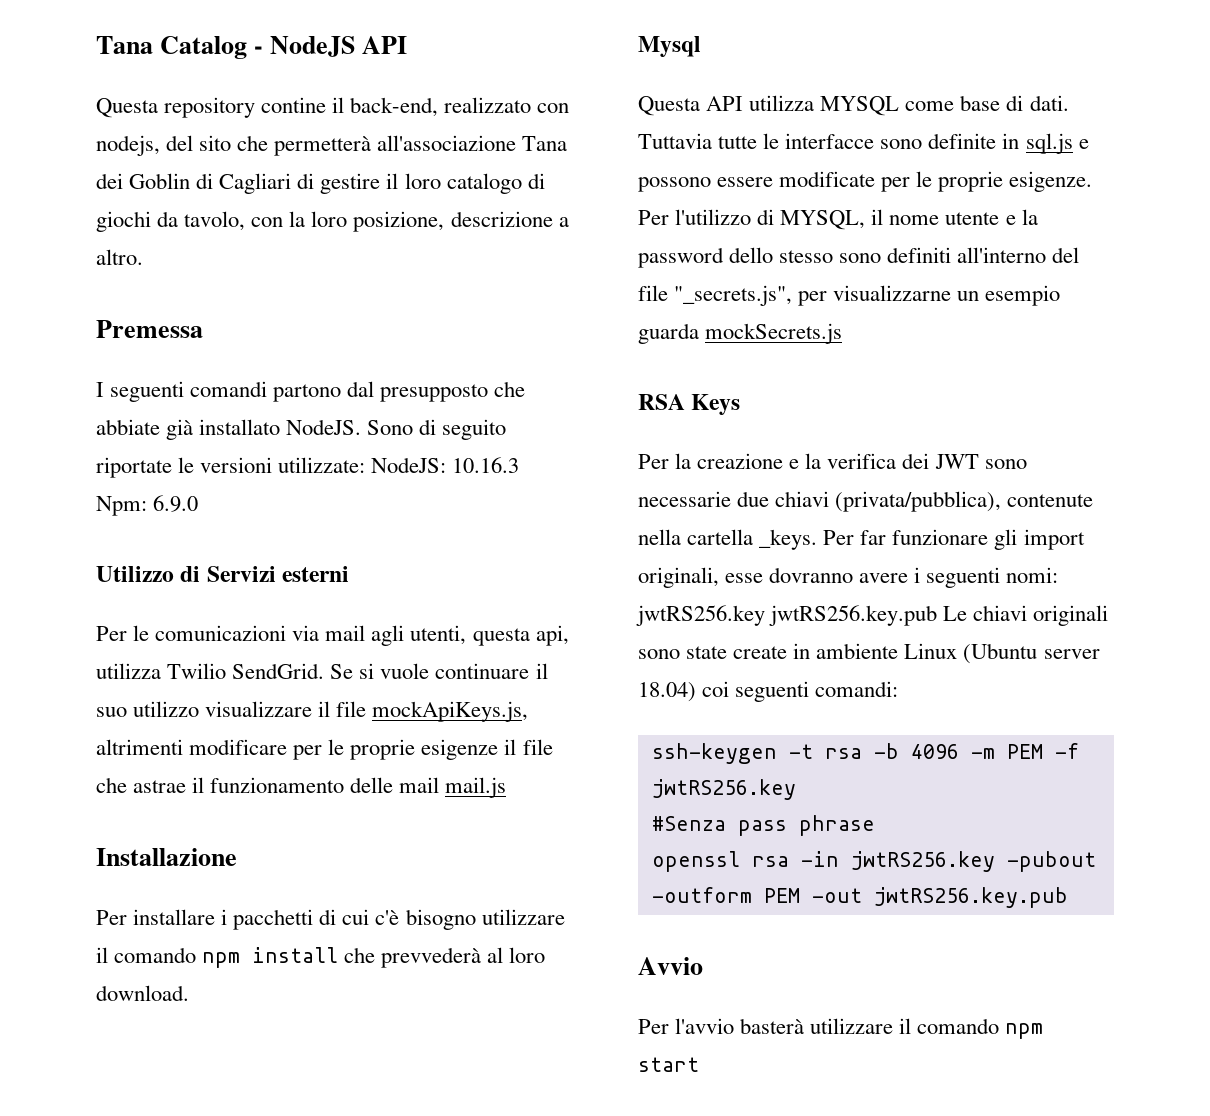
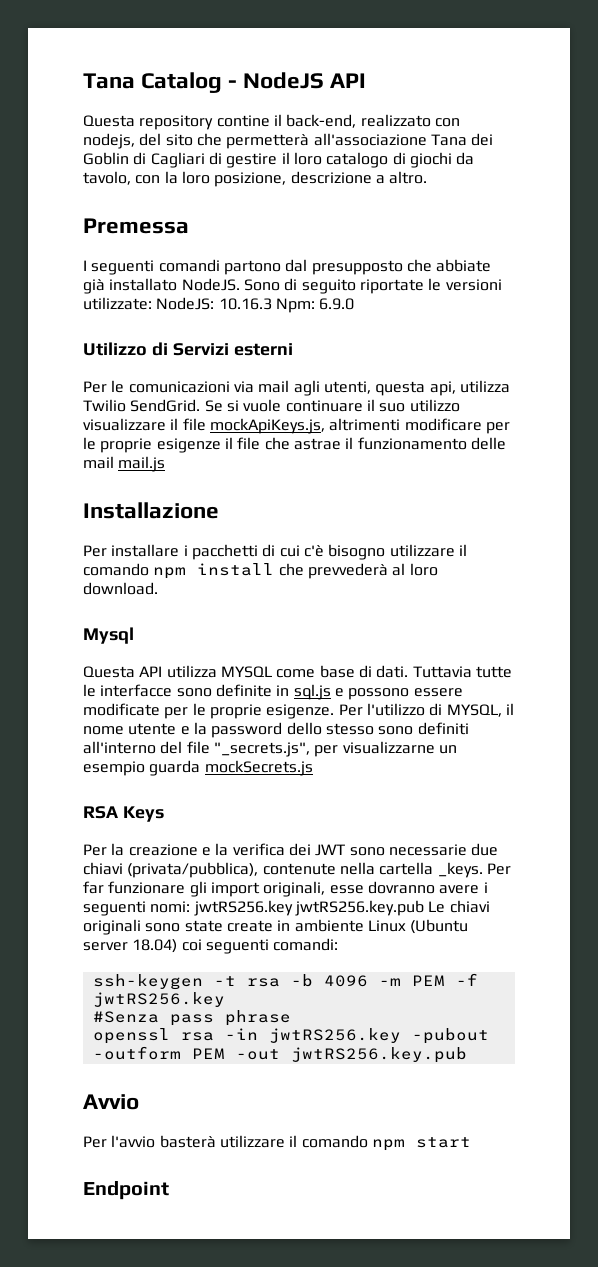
+ Endpoint

